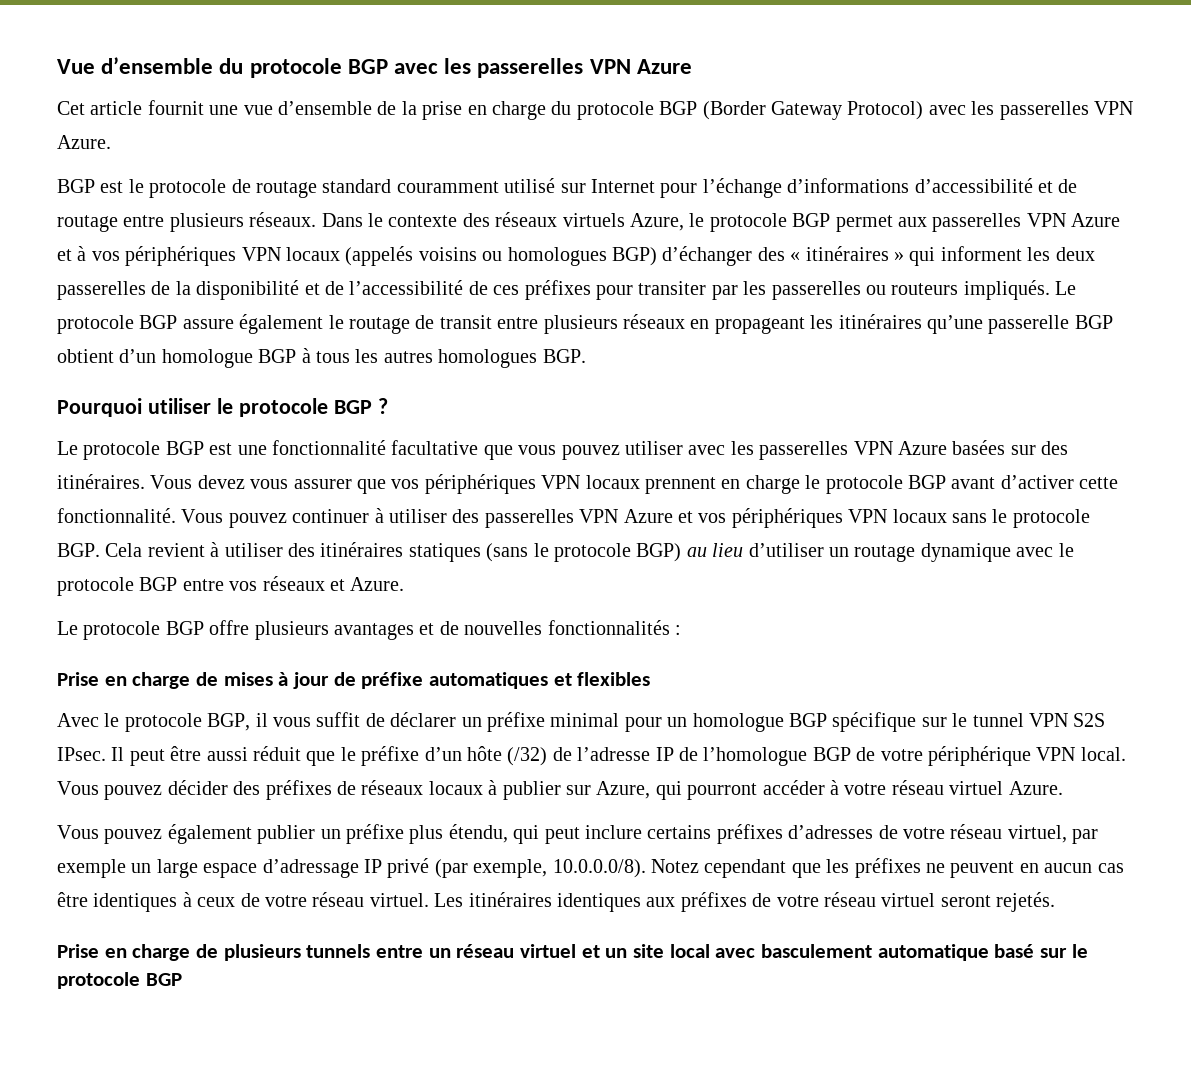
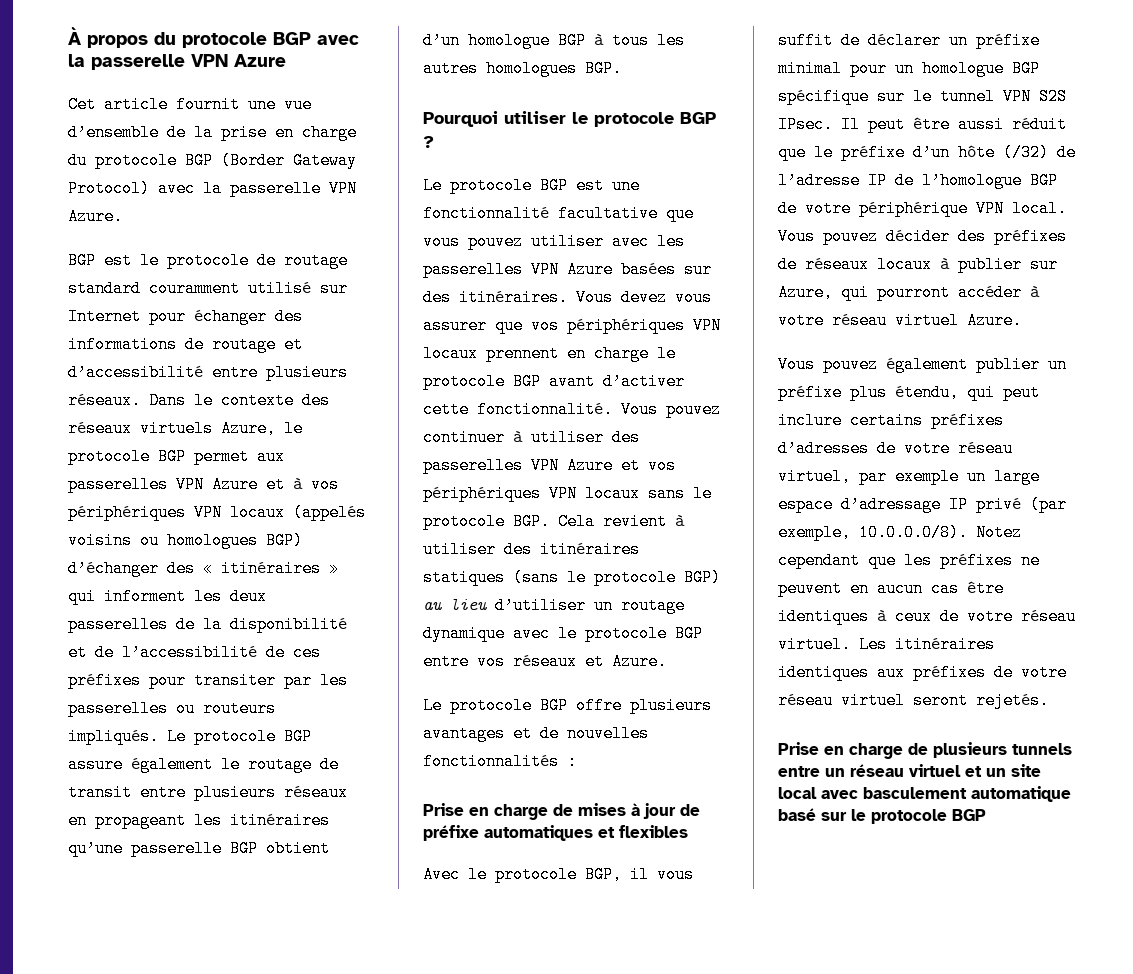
- Vue d’ensemble du protocole BGP avec les passerelles VPN Azure
+ À propos du protocole BGP avec la passerelle VPN Azure
- Cet article fournit une vue d’ensemble de la prise en charge du protocole BGP (Border Gateway Protocol) avec les passerelles VPN Azure.
+ Cet article fournit une vue d’ensemble de la prise en charge du protocole BGP (Border Gateway Protocol) avec la passerelle VPN Azure.
- BGP est le protocole de routage standard couramment utilisé sur Internet pour l’échange d’informations d’accessibilité et de routage entre plusieurs réseaux.
+ BGP est le protocole de routage standard couramment utilisé sur Internet pour échanger des informations de routage et d’accessibilité entre plusieurs réseaux.

